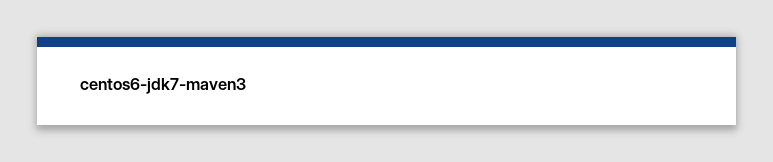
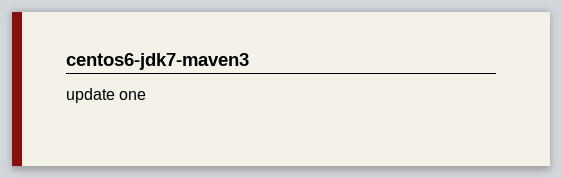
+ update one

